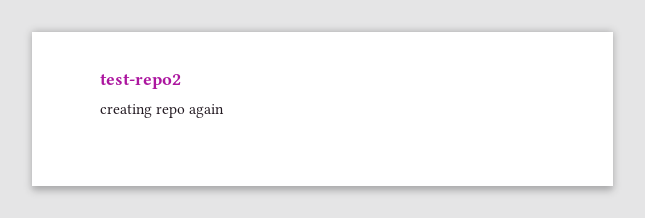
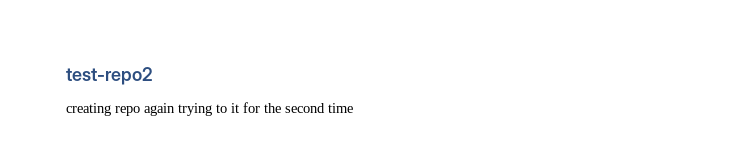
- creating repo again
+ creating repo again trying to it for the second time

